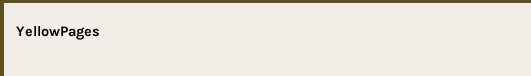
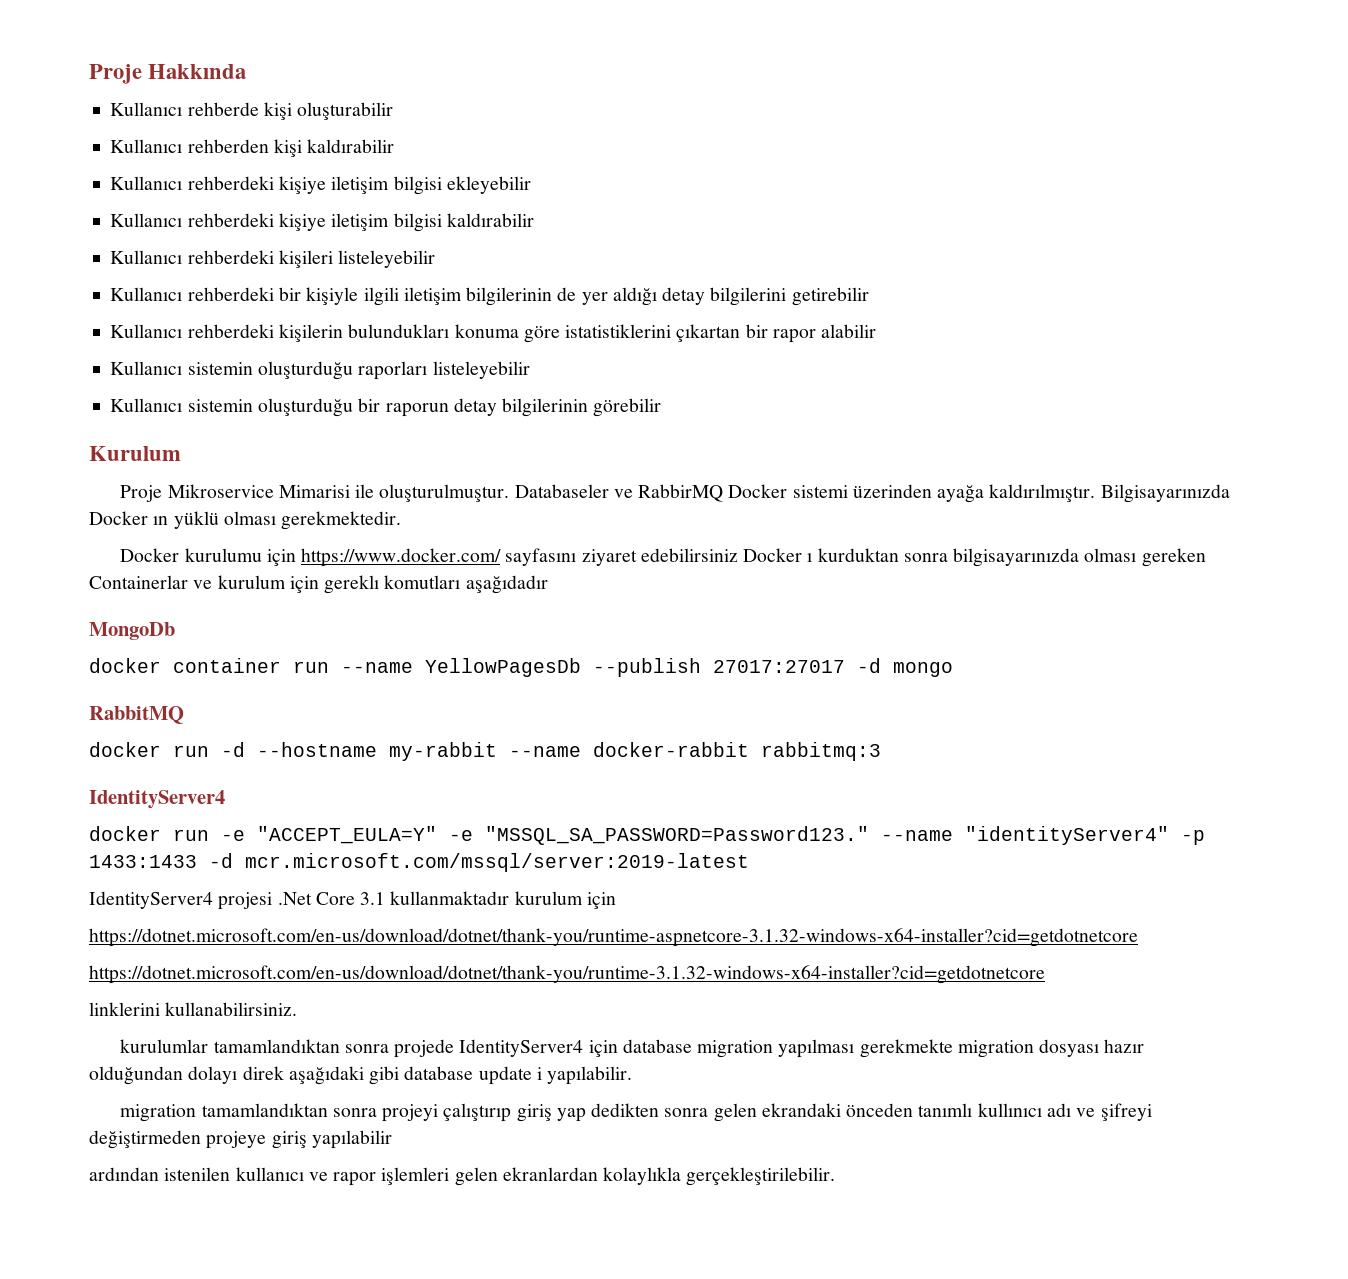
- YellowPages
+ Proje Hakkında
+ Kullanıcı rehberde kişi oluşturabilir
+ Kullanıcı rehberden kişi kaldırabilir
+ Kullanıcı rehberdeki kişiye iletişim bilgisi ekleyebilir
+ Kullanıcı rehberdeki kişiye iletişim bilgisi kaldırabilir
+ Kullanıcı rehberdeki kişileri listeleyebilir
+ Kullanıcı rehberdeki bir kişiyle ilgili iletişim bilgilerinin de yer aldığı detay bilgilerini getirebilir
+ Kullanıcı rehberdeki kişilerin bulundukları konuma göre istatistiklerini çıkartan bir rapor alabilir
+ Kullanıcı sistemin oluşturduğu raporları listeleyebilir
+ Kullanıcı sistemin oluşturduğu bir raporun detay bilgilerinin görebilir
+ Kurulum
+ Proje Mikroservice Mimarisi ile oluşturulmuştur. Databaseler ve RabbirMQ Docker sistemi üzerinden ayağa kaldırılmıştır. Bilgisayarınızda Docker ın yüklü olması gerekmektedir.
+ Docker kurulumu için https://www.docker.com/ sayfasını ziyaret edebilirsiniz Docker ı kurduktan sonra bilgisayarınızda olması gereken Containerlar ve kurulum için gereklı komutları aşağıdadır
+ MongoDb
+ docker container run --name YellowPagesDb --publish 27017:27017 -d mongo
+ RabbitMQ
+ docker run -d --hostname my-rabbit --name docker-rabbit rabbitmq:3
+ IdentityServer4
+ docker run -e "ACCEPT_EULA=Y" -e "MSSQL_SA_PASSWORD=Password123." --name "identityServer4" -p 1433:1433 -d mcr.microsoft.com/mssql/server:2019-latest
+ IdentityServer4 projesi .Net Core 3.1 kullanmaktadır kurulum için
+ https://dotnet.microsoft.com/en-us/download/dotnet/thank-you/runtime-aspnetcore-3.1.32-windows-x64-installer?cid=getdotnetcore
+ https://dotnet.microsoft.com/en-us/download/dotnet/thank-you/runtime-3.1.32-windows-x64-installer?cid=getdotnetcore
+ linklerini kullanabilirsiniz.
+ kurulumlar tamamlandıktan sonra projede IdentityServer4 için database migration yapılması gerekmekte migration dosyası hazır olduğundan dolayı direk aşağıdaki gibi database update i yapılabilir.
+ migration tamamlandıktan sonra projeyi çalıştırıp giriş yap dedikten sonra gelen ekrandaki önceden tanımlı kullınıcı adı ve şifreyi değiştirmeden projeye giriş yapılabilir
+ ardından istenilen kullanıcı ve rapor işlemleri gelen ekranlardan kolaylıkla gerçekleştirilebilir.

